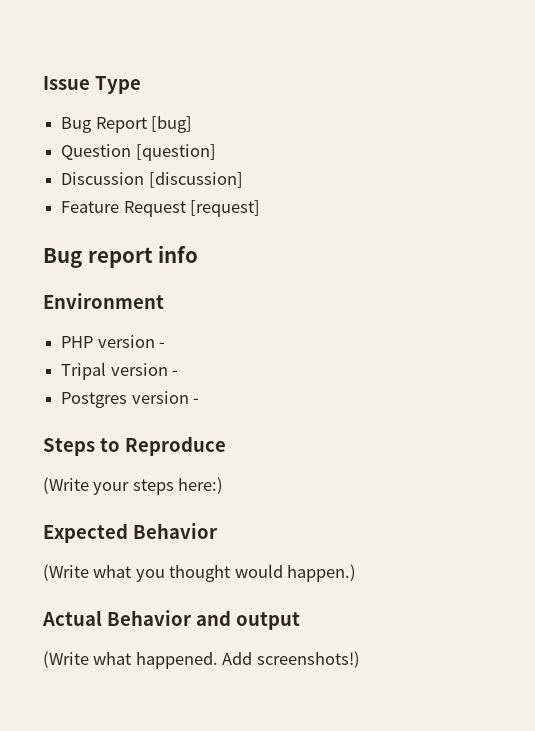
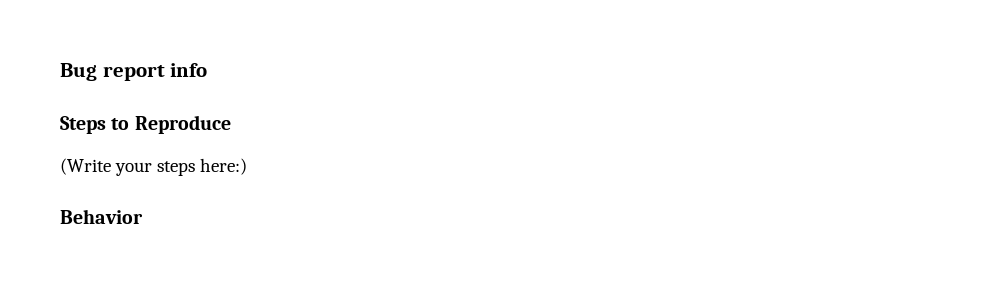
- Issue Type
- Bug Report [bug]
- Question [question]
- Discussion [discussion]
- Feature Request [request]
  Bug report info
- Environment
- PHP version -
- Tripal version -
- Postgres version -
- Expected Behavior
- (Write what you thought would happen.)
- Actual Behavior and output
- (Write what happened. Add screenshots!)
+ Behavior

